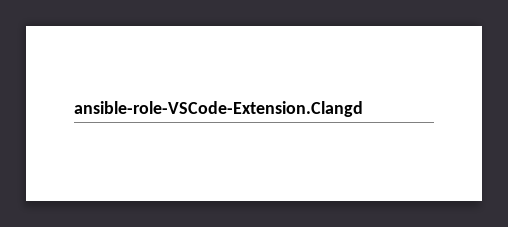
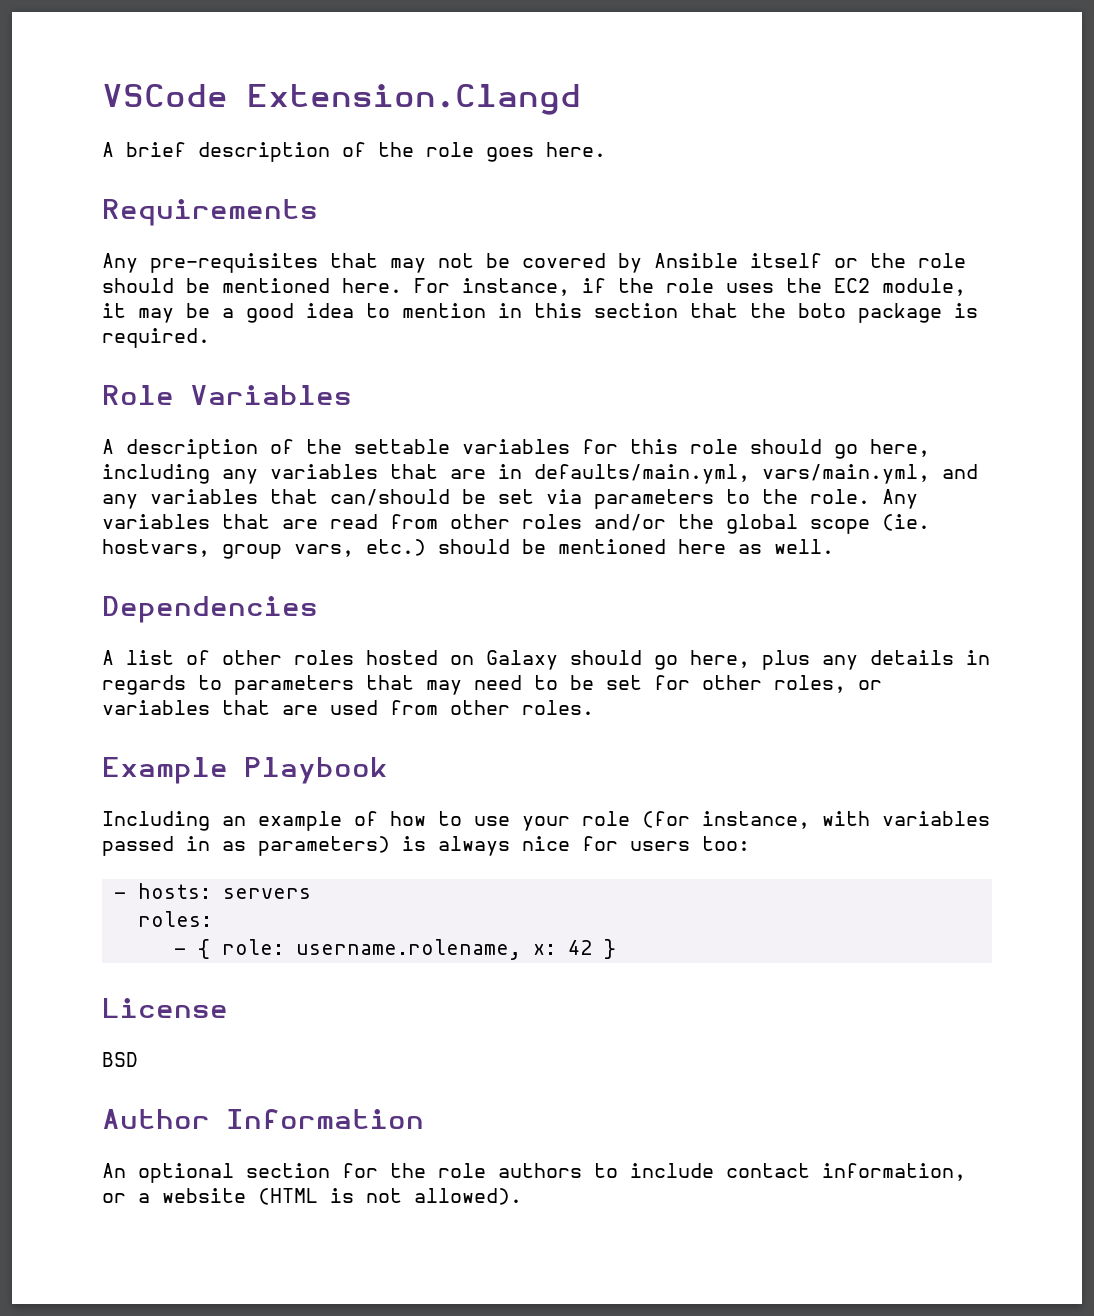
- ansible-role-VSCode-Extension.Clangd
+ VSCode Extension.Clangd
+ A brief description of the role goes here.
+ Requirements
+ Any pre-requisites that may not be covered by Ansible itself or the role should be mentioned here. For instance, if the role uses the EC2 module, it may be a good idea to mention in this section that the boto package is required.
+ Role Variables
+ A description of the settable variables for this role should go here, including any variables that are in defaults/main.yml, vars/main.yml, and any variables that can/should be set via parameters to the role. Any variables that are read from other roles and/or the global scope (ie. hostvars, group vars, etc.) should be mentioned here as well.
+ Dependencies
+ A list of other roles hosted on Galaxy should go here, plus any details in regards to parameters that may need to be set for other roles, or variables that are used from other roles.
+ Example Playbook
+ Including an example of how to use your role (for instance, with variables passed in as parameters) is always nice for users too:
+ - hosts: servers
+ roles:
+ - { role: username.rolename, x: 42 }
+ License
+ BSD
+ Author Information
+ An optional section for the role authors to include contact information, or a website (HTML is not allowed).

